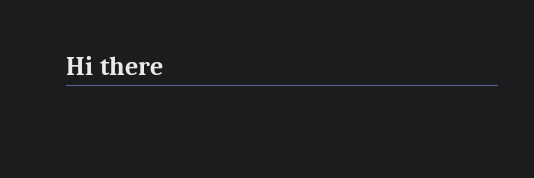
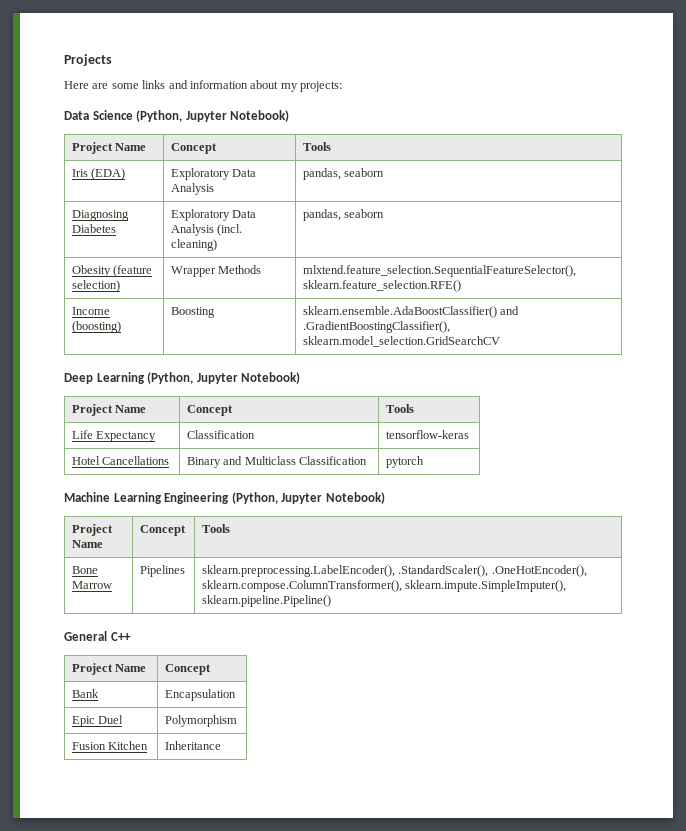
- Hi there
+ Projects
+ Here are some links and information about my projects:
+ Data Science (Python, Jupyter Notebook)
+ Project Name | Concept | Tools
+ Iris (EDA) | Exploratory Data Analysis | pandas, seaborn
+ Diagnosing Diabetes | Exploratory Data Analysis (incl. cleaning) | pandas, seaborn
+ Obesity (feature selection) | Wrapper Methods | mlxtend.feature_selection.SequentialFeatureSelector(), sklearn.feature_selection.RFE()
+ Income (boosting) | Boosting | sklearn.ensemble.AdaBoostClassifier() and .GradientBoostingClassifier(), sklearn.model_selection.GridSearchCV
+ Deep Learning (Python, Jupyter Notebook)
+ Project Name | Concept | Tools
+ Life Expectancy | Classification | tensorflow-keras
+ Hotel Cancellations | Binary and Multiclass Classification | pytorch
+ Machine Learning Engineering (Python, Jupyter Notebook)
+ Project Name | Concept | Tools
+ Bone Marrow | Pipelines | sklearn.preprocessing.LabelEncoder(), .StandardScaler(), .OneHotEncoder(), sklearn.compose.ColumnTransformer(), sklearn.impute.SimpleImputer(), sklearn.pipeline.Pipeline()
+ General C++
+ Project Name | Concept
+ Bank | Encapsulation
+ Epic Duel | Polymorphism
+ Fusion Kitchen | Inheritance

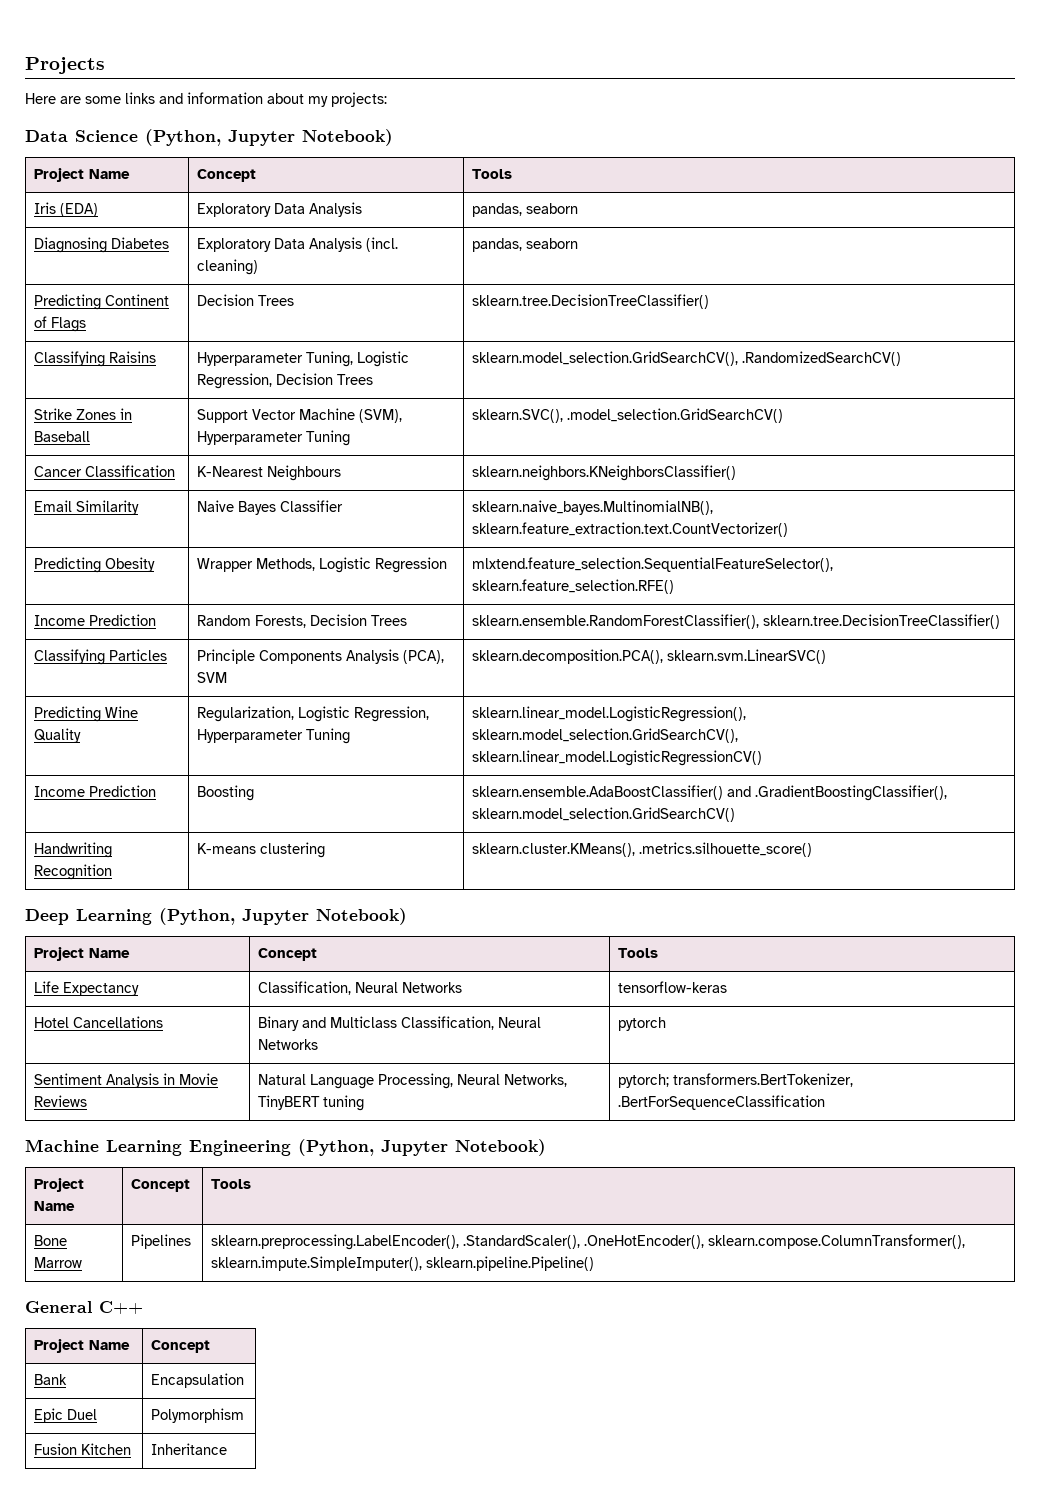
- Obesity (feature selection) | Wrapper Methods | mlxtend.feature_selection.SequentialFeatureSelector(), sklearn.feature_selection.RFE()
+ Predicting Continent of Flags | Decision Trees | sklearn.tree.DecisionTreeClassifier()
+ Classifying Raisins | Hyperparameter Tuning, Logistic Regression, Decision Trees | sklearn.model_selection.GridSearchCV(), .RandomizedSearchCV()
+ Strike Zones in Baseball | Support Vector Machine (SVM), Hyperparameter Tuning | sklearn.SVC(), .model_selection.GridSearchCV()
+ Cancer Classification | K-Nearest Neighbours | sklearn.neighbors.KNeighborsClassifier()
+ Email Similarity | Naive Bayes Classifier | sklearn.naive_bayes.MultinomialNB(), sklearn.feature_extraction.text.CountVectorizer()
+ Predicting Obesity | Wrapper Methods, Logistic Regression | mlxtend.feature_selection.SequentialFeatureSelector(), sklearn.feature_selection.RFE()
- Income (boosting) | Boosting | sklearn.ensemble.AdaBoostClassifier() and .GradientBoostingClassifier(), sklearn.model_selection.GridSearchCV
+ Income Prediction | Random Forests, Decision Trees | sklearn.ensemble.RandomForestClassifier(), sklearn.tree.DecisionTreeClassifier()
+ Classifying Particles | Principle Components Analysis (PCA), SVM | sklearn.decomposition.PCA(), sklearn.svm.LinearSVC()
+ Predicting Wine Quality | Regularization, Logistic Regression, Hyperparameter Tuning | sklearn.linear_model.LogisticRegression(), sklearn.model_selection.GridSearchCV(), sklearn.linear_model.LogisticRegressionCV()
+ Income Prediction | Boosting | sklearn.ensemble.AdaBoostClassifier() and .GradientBoostingClassifier(), sklearn.model_selection.GridSearchCV()
+ Handwriting Recognition | K-means clustering | sklearn.cluster.KMeans(), .metrics.silhouette_score()
- Life Expectancy | Classification | tensorflow-keras
+ Life Expectancy | Classification, Neural Networks | tensorflow-keras
- Hotel Cancellations | Binary and Multiclass Classification | pytorch
+ Hotel Cancellations | Binary and Multiclass Classification, Neural Networks | pytorch
+ Sentiment Analysis in Movie Reviews | Natural Language Processing, Neural Networks, TinyBERT tuning | pytorch; transformers.BertTokenizer, .BertForSequenceClassification

